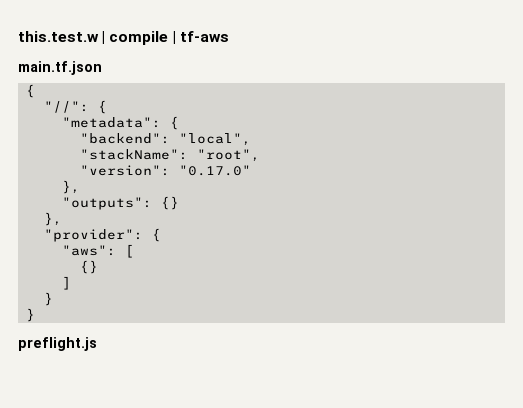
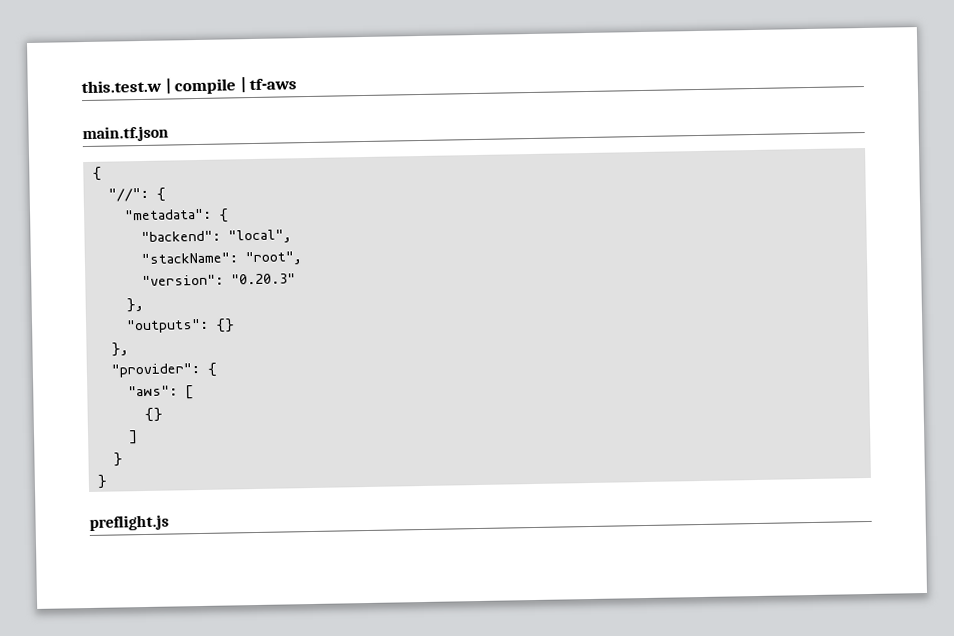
- "version": "0.17.0"
+ "version": "0.20.3"

